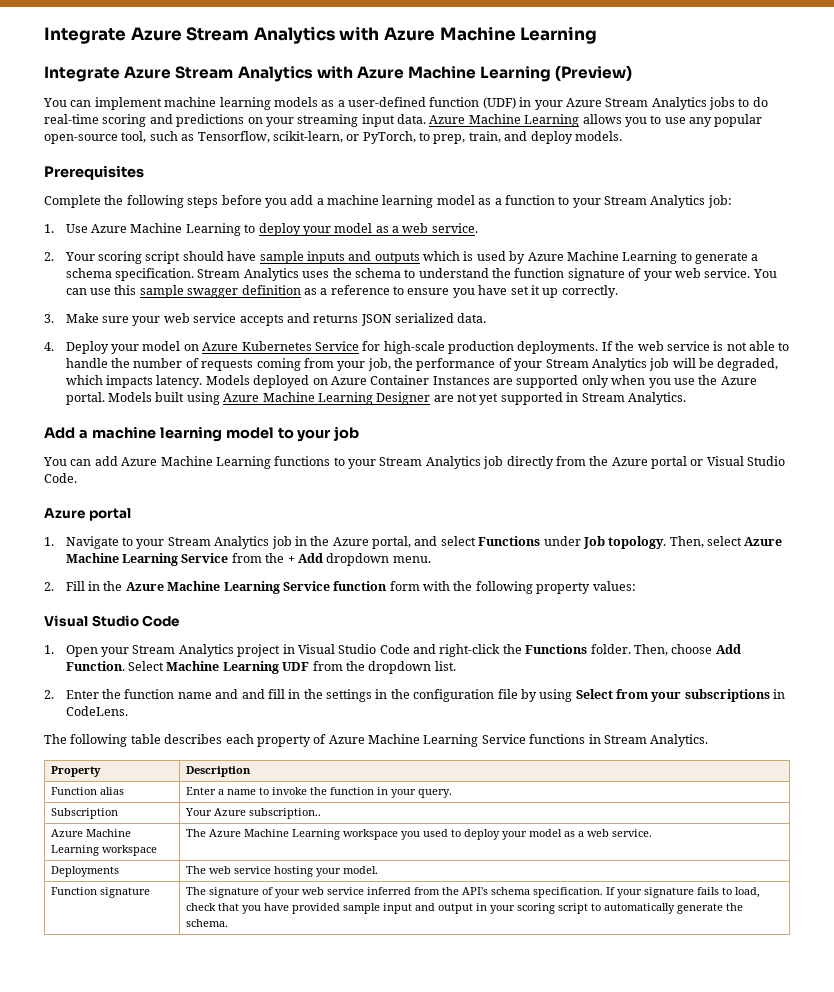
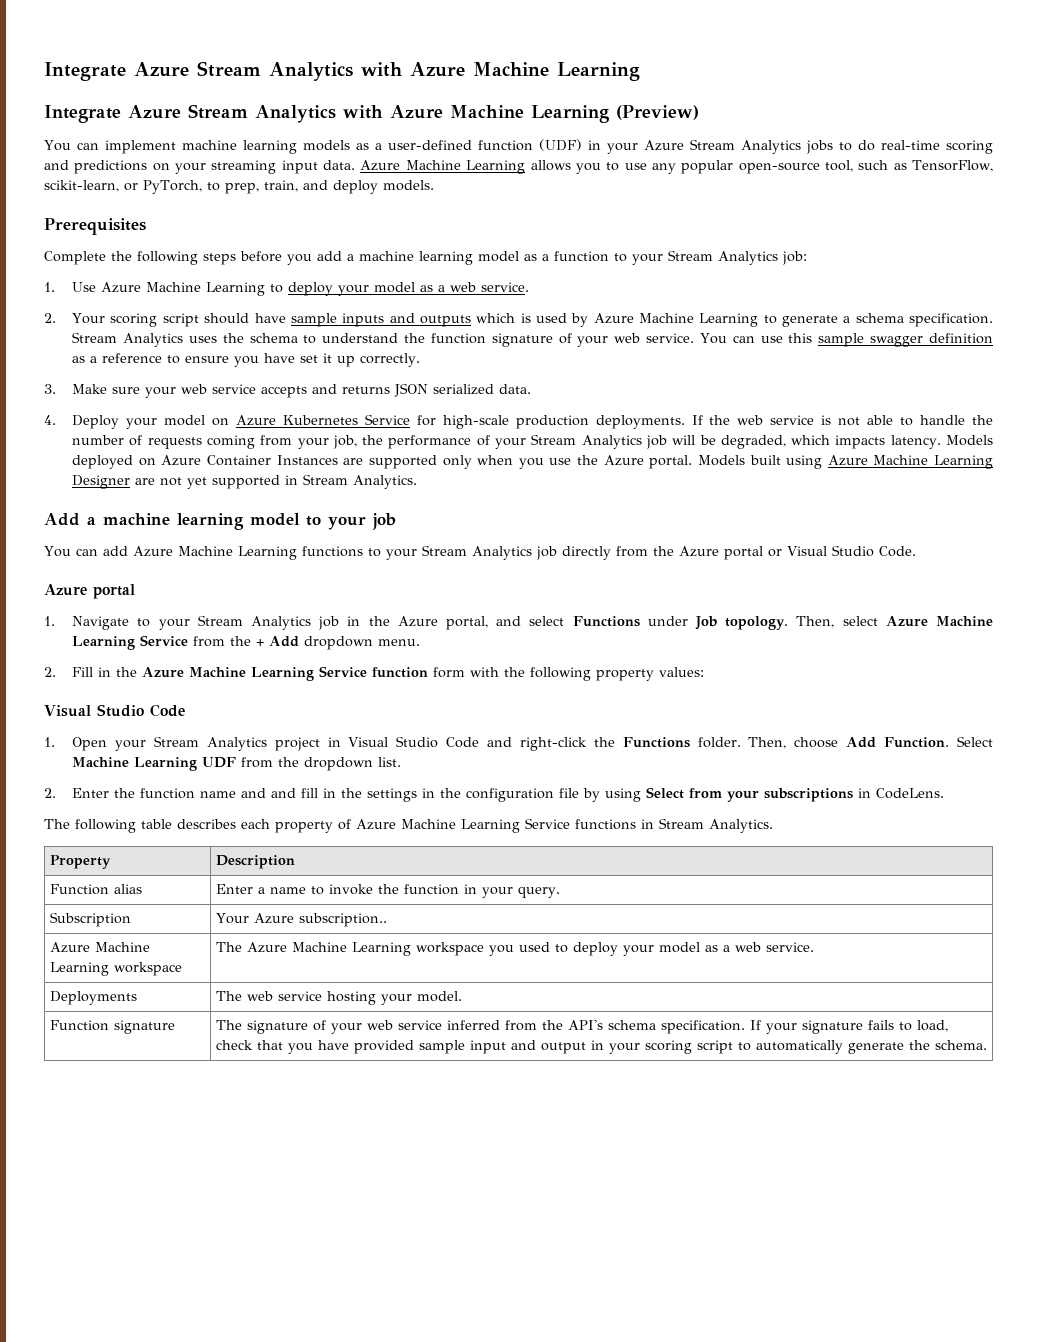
- Azure Machine Learning allows you to use any popular open-source tool, such as Tensorflow, scikit-learn, or PyTorch, to prep, train, and deploy models.
+ Azure Machine Learning allows you to use any popular open-source tool, such as TensorFlow, scikit-learn, or PyTorch, to prep, train, and deploy models.

